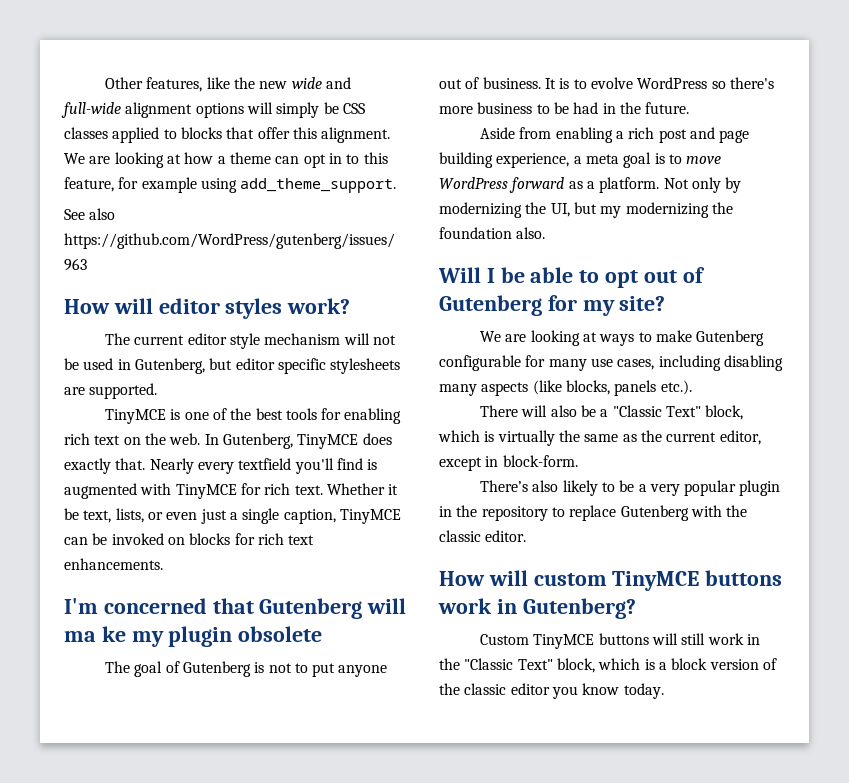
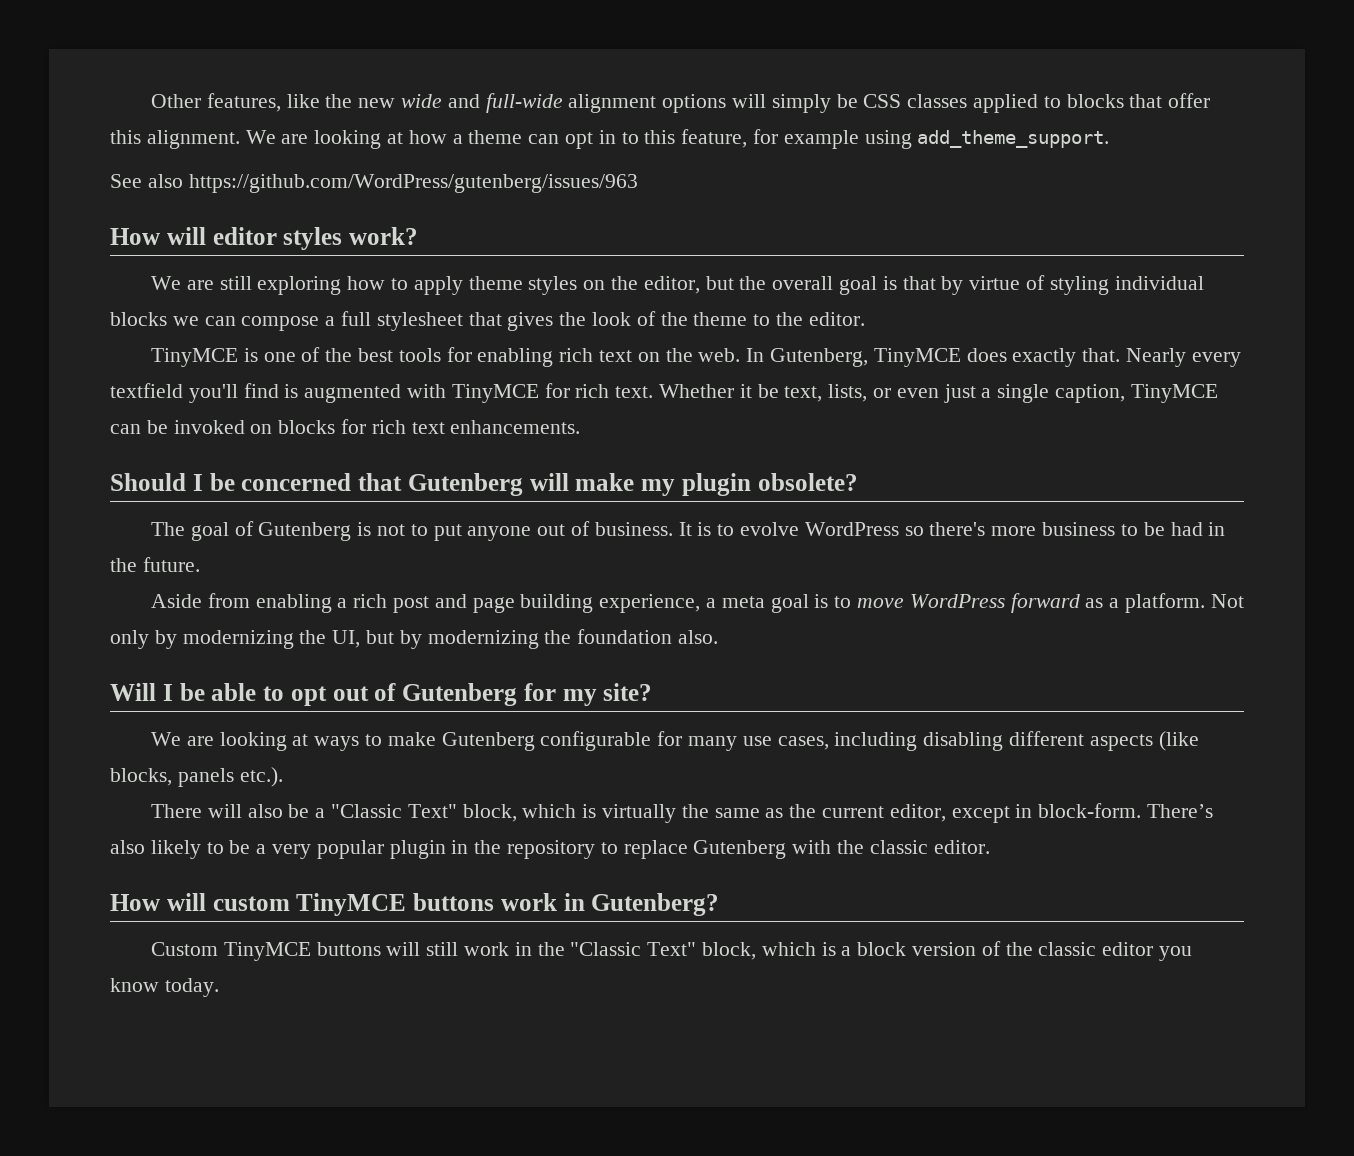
- The current editor style mechanism will not be used in Gutenberg, but editor specific stylesheets are supported.
+ We are still exploring how to apply theme styles on the editor, but the overall goal is that by virtue of styling individual blocks we can compose a full stylesheet that gives the look of the theme to the editor.
- I'm concerned that Gutenberg will ma ke my plugin obsolete
+ Should I be concerned that Gutenberg will make my plugin obsolete?
- Not only by modernizing the UI, but my modernizing the foundation also.
+ Not only by modernizing the UI, but by modernizing the foundation also.
- We are looking at ways to make Gutenberg configurable for many use cases, including disabling many aspects (like blocks, panels etc.).
+ We are looking at ways to make Gutenberg configurable for many use cases, including disabling different aspects (like blocks, panels etc.).
- There will also be a "Classic Text" block, which is virtually the same as the current editor, except in block-form.
- There’s also likely to be a very popular plugin in the repository to replace Gutenberg with the classic editor.
+ There will also be a "Classic Text" block, which is virtually the same as the current editor, except in block-form. There’s also likely to be a very popular plugin in the repository to replace Gutenberg with the classic editor.

